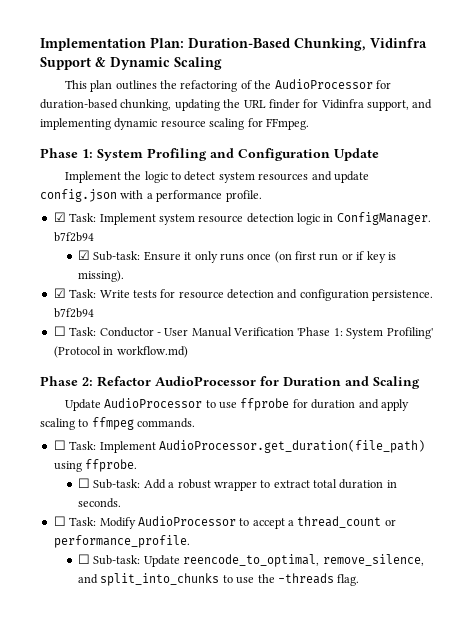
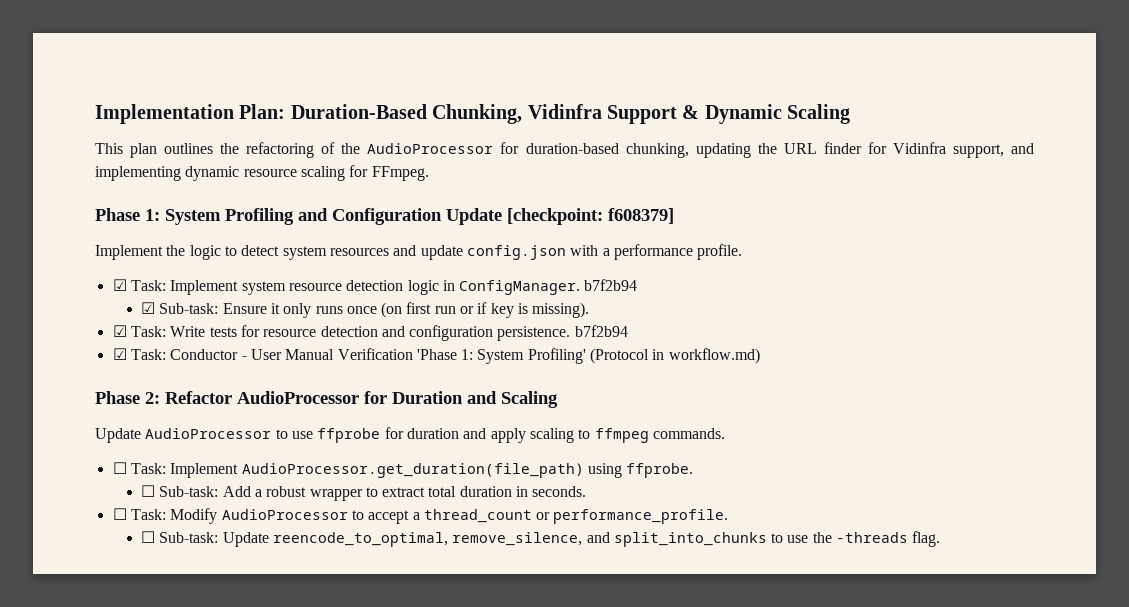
- Phase 1: System Profiling and Configuration Update
+ Phase 1: System Profiling and Configuration Update [checkpoint: f608379]
- ☐ Task: Conductor - User Manual Verification 'Phase 1: System Profiling' (Protocol in workflow.md)
+ ☑ Task: Conductor - User Manual Verification 'Phase 1: System Profiling' (Protocol in workflow.md)

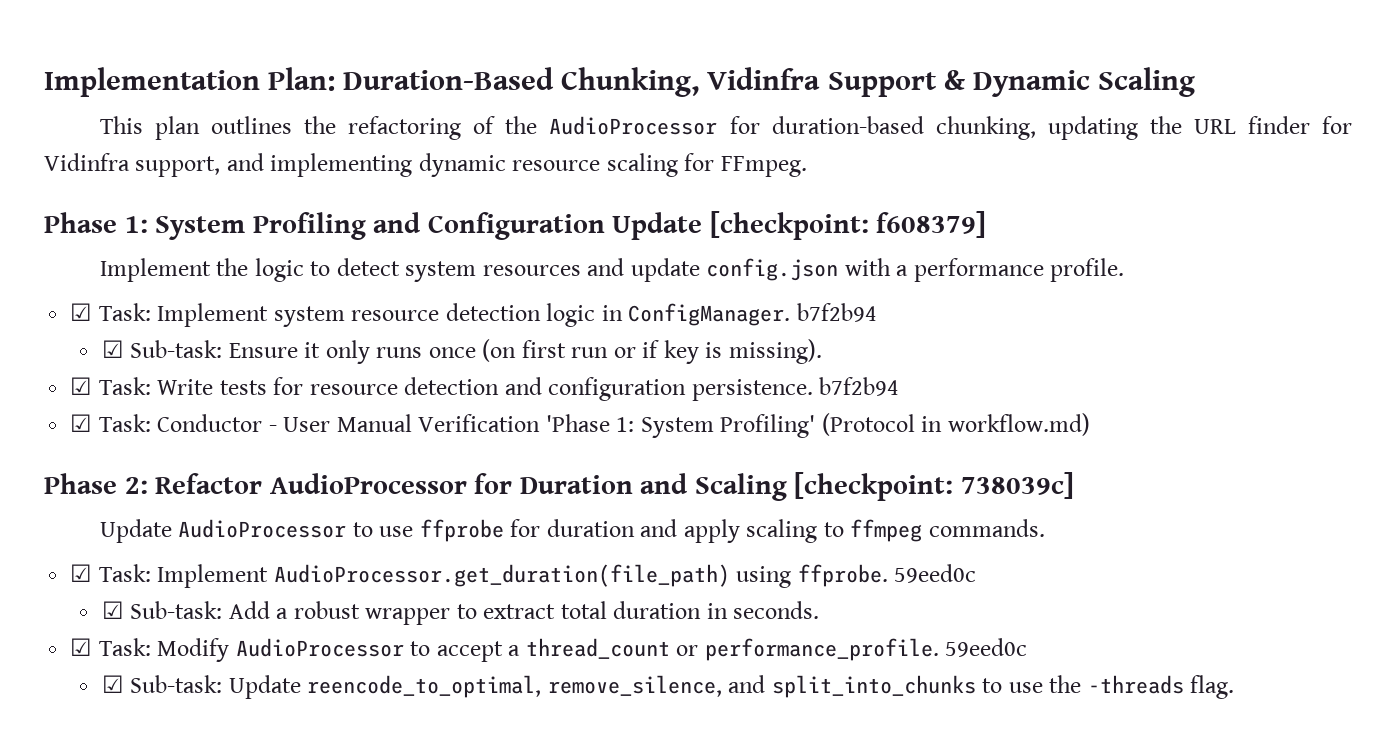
- Phase 2: Refactor AudioProcessor for Duration and Scaling
+ Phase 2: Refactor AudioProcessor for Duration and Scaling [checkpoint: 738039c]
- ☐ Task: Implement AudioProcessor.get_duration(file_path) using ffprobe.
- ☐ Sub-task: Add a robust wrapper to extract total duration in seconds.
+ ☑ Task: Implement AudioProcessor.get_duration(file_path) using ffprobe. 59eed0c
+ ☑ Sub-task: Add a robust wrapper to extract total duration in seconds.
- ☐ Task: Modify AudioProcessor to accept a thread_count or performance_profile.
- ☐ Sub-task: Update reencode_to_optimal, remove_silence, and split_into_chunks to use the -threads flag.
+ ☑ Task: Modify AudioProcessor to accept a thread_count or performance_profile. 59eed0c
+ ☑ Sub-task: Update reencode_to_optimal, remove_silence, and split_into_chunks to use the -threads flag.

